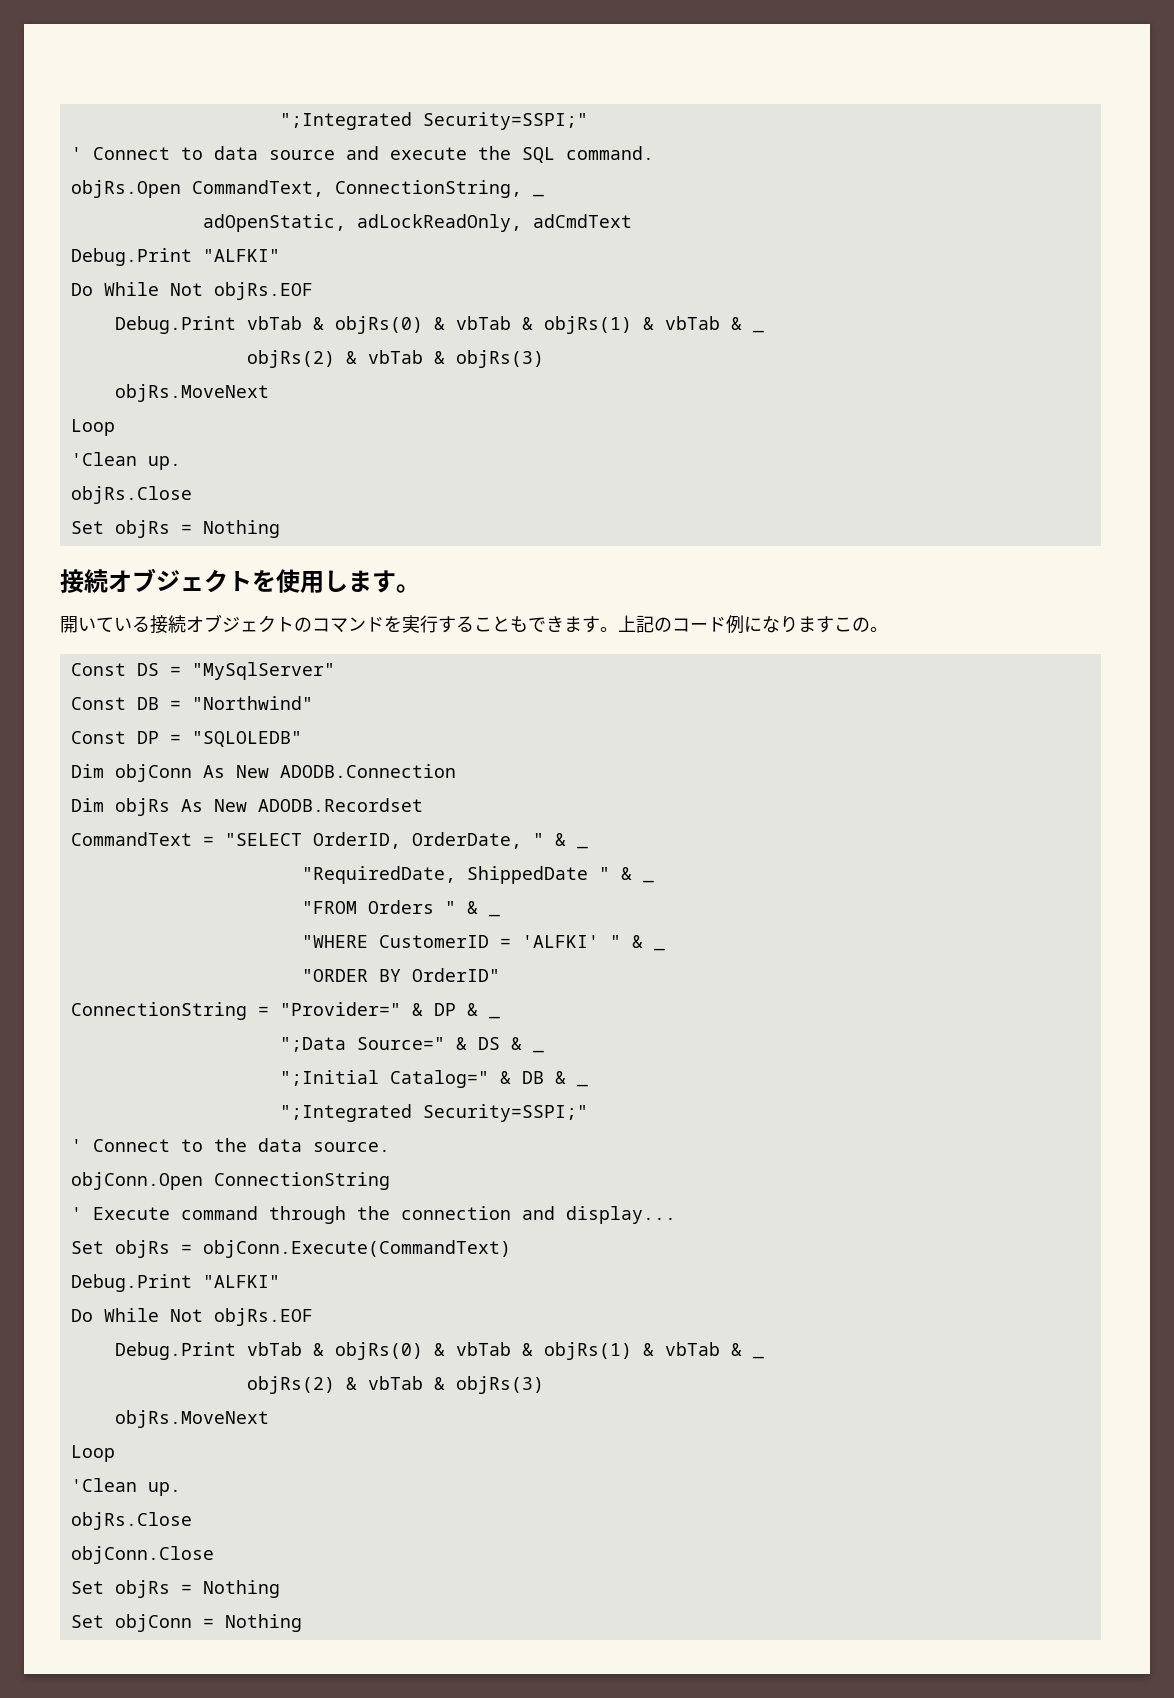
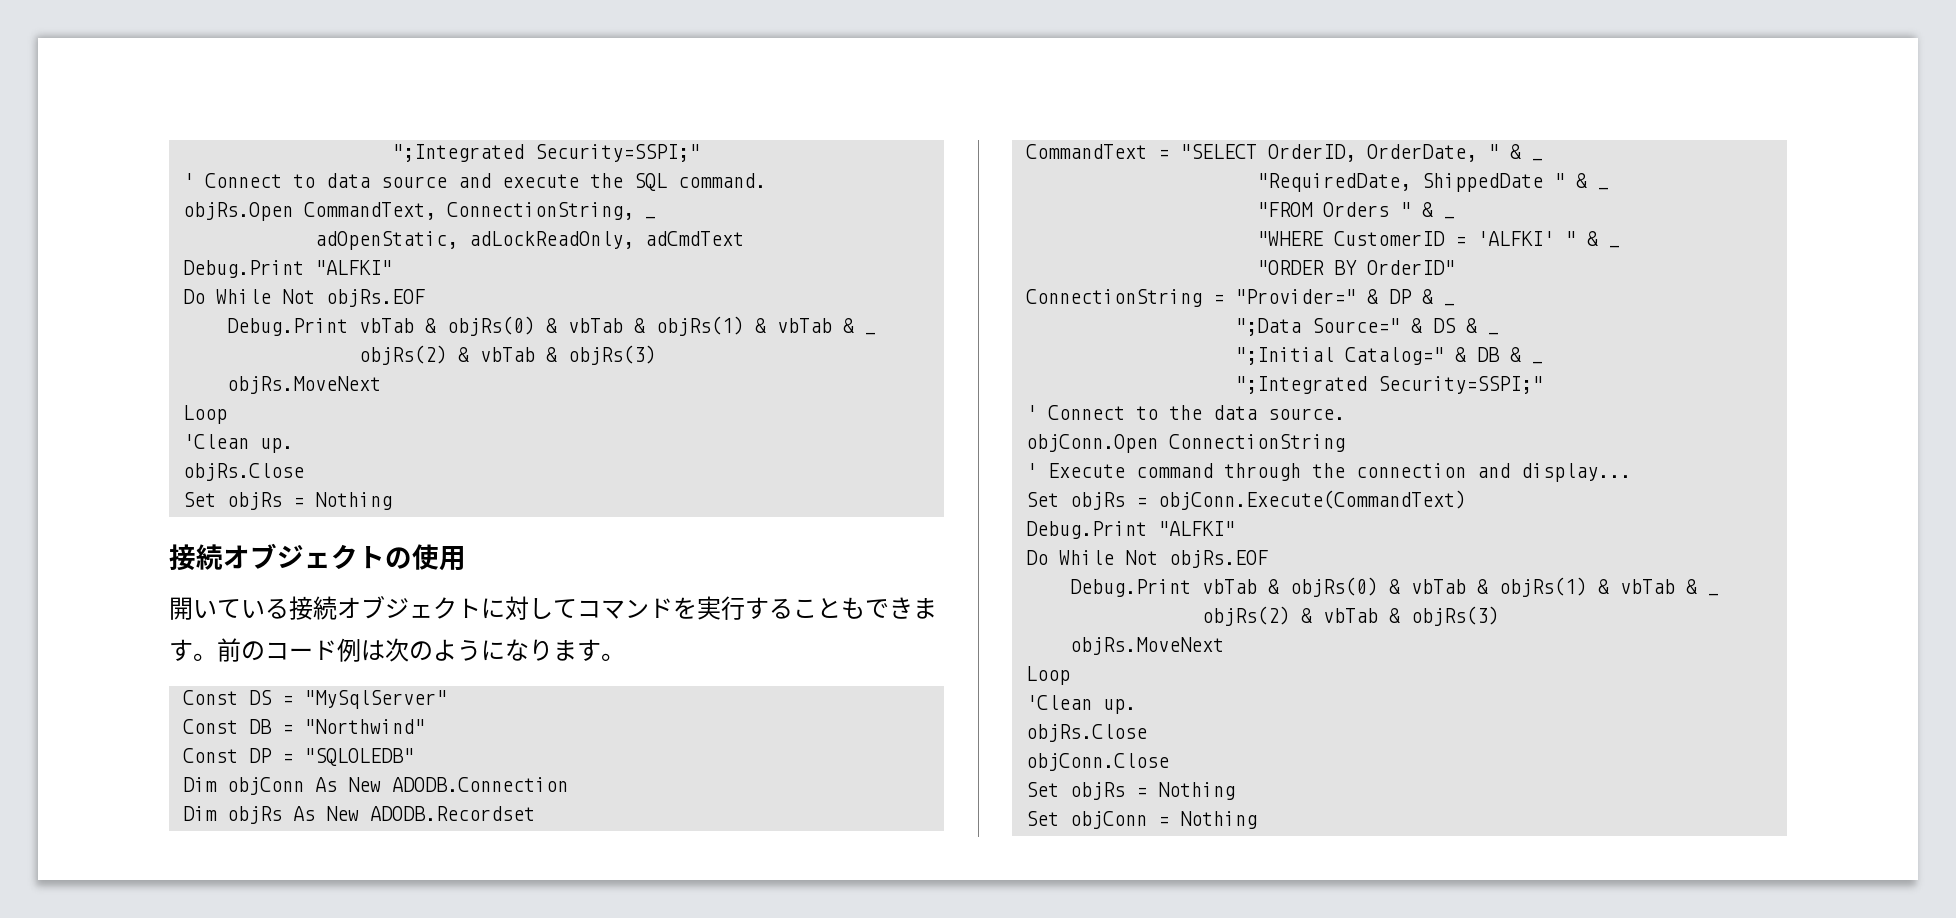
- 接続オブジェクトを使用します。
+ 接続オブジェクトの使用
- 開いている接続オブジェクトのコマンドを実行することもできます。
+ 開いている接続オブジェクトに対してコマンドを実行することもできます。
- 上記のコード例になりますこの。
+ 前のコード例は次のようになります。

